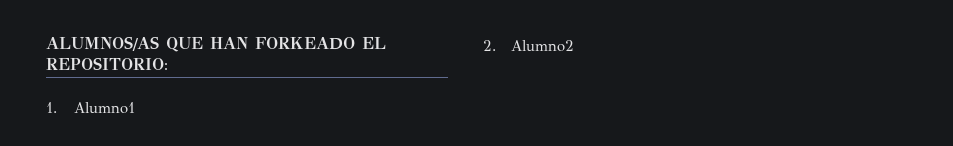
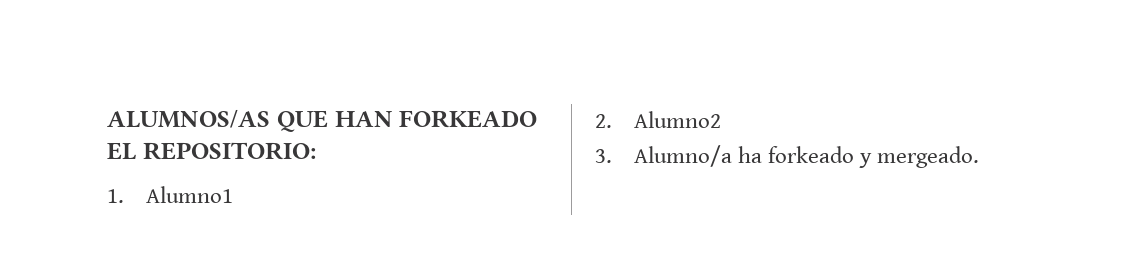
+ 3. Alumno/a ha forkeado y mergeado.

